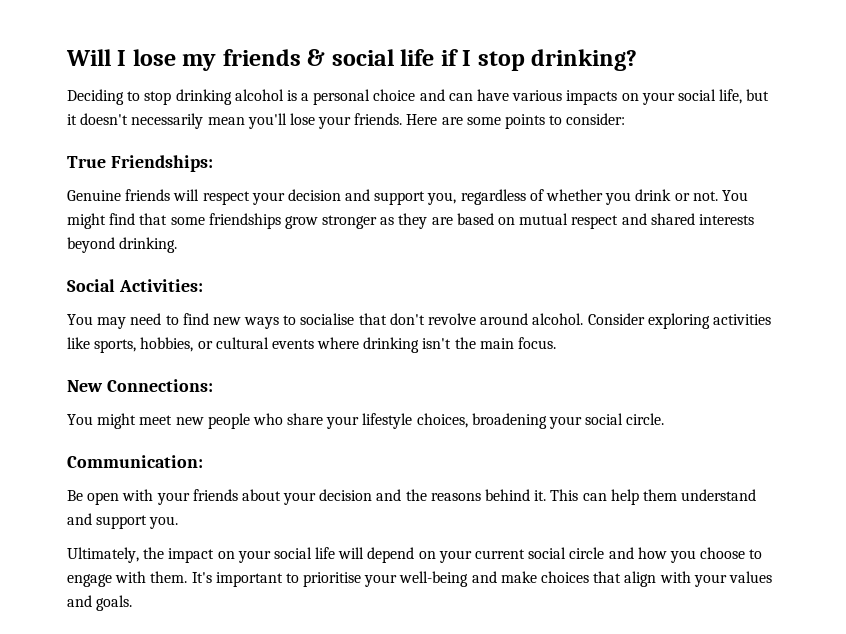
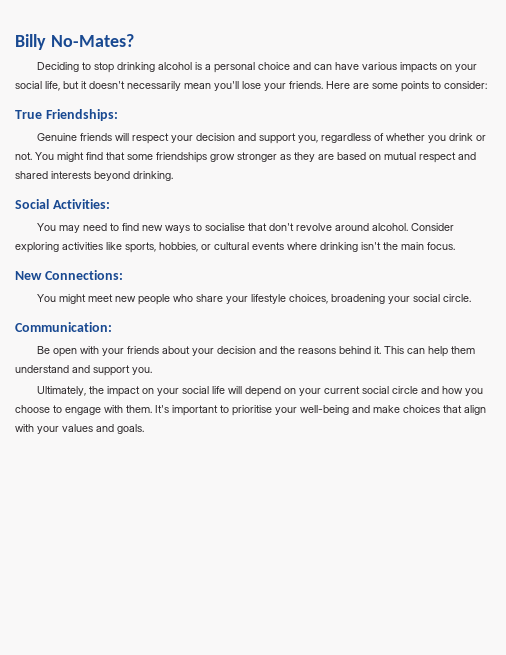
- Will I lose my friends & social life if I stop drinking?
+ Billy No-Mates?

